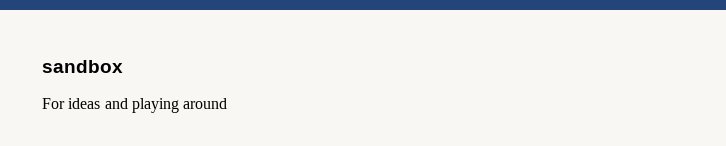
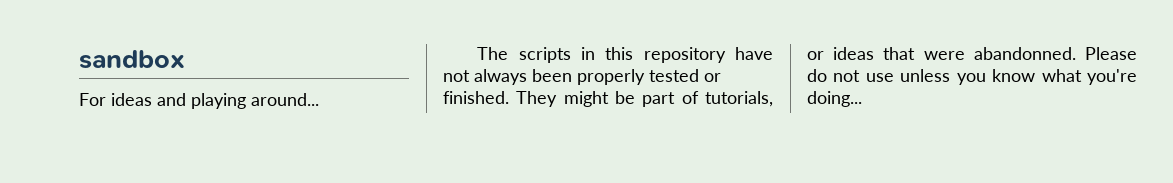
- For ideas and playing around
+ For ideas and playing around...
+ The scripts in this repository have not always been properly tested or finished. They might be part of tutorials, or ideas that were abandonned. Please do not use unless you know what you're doing...

